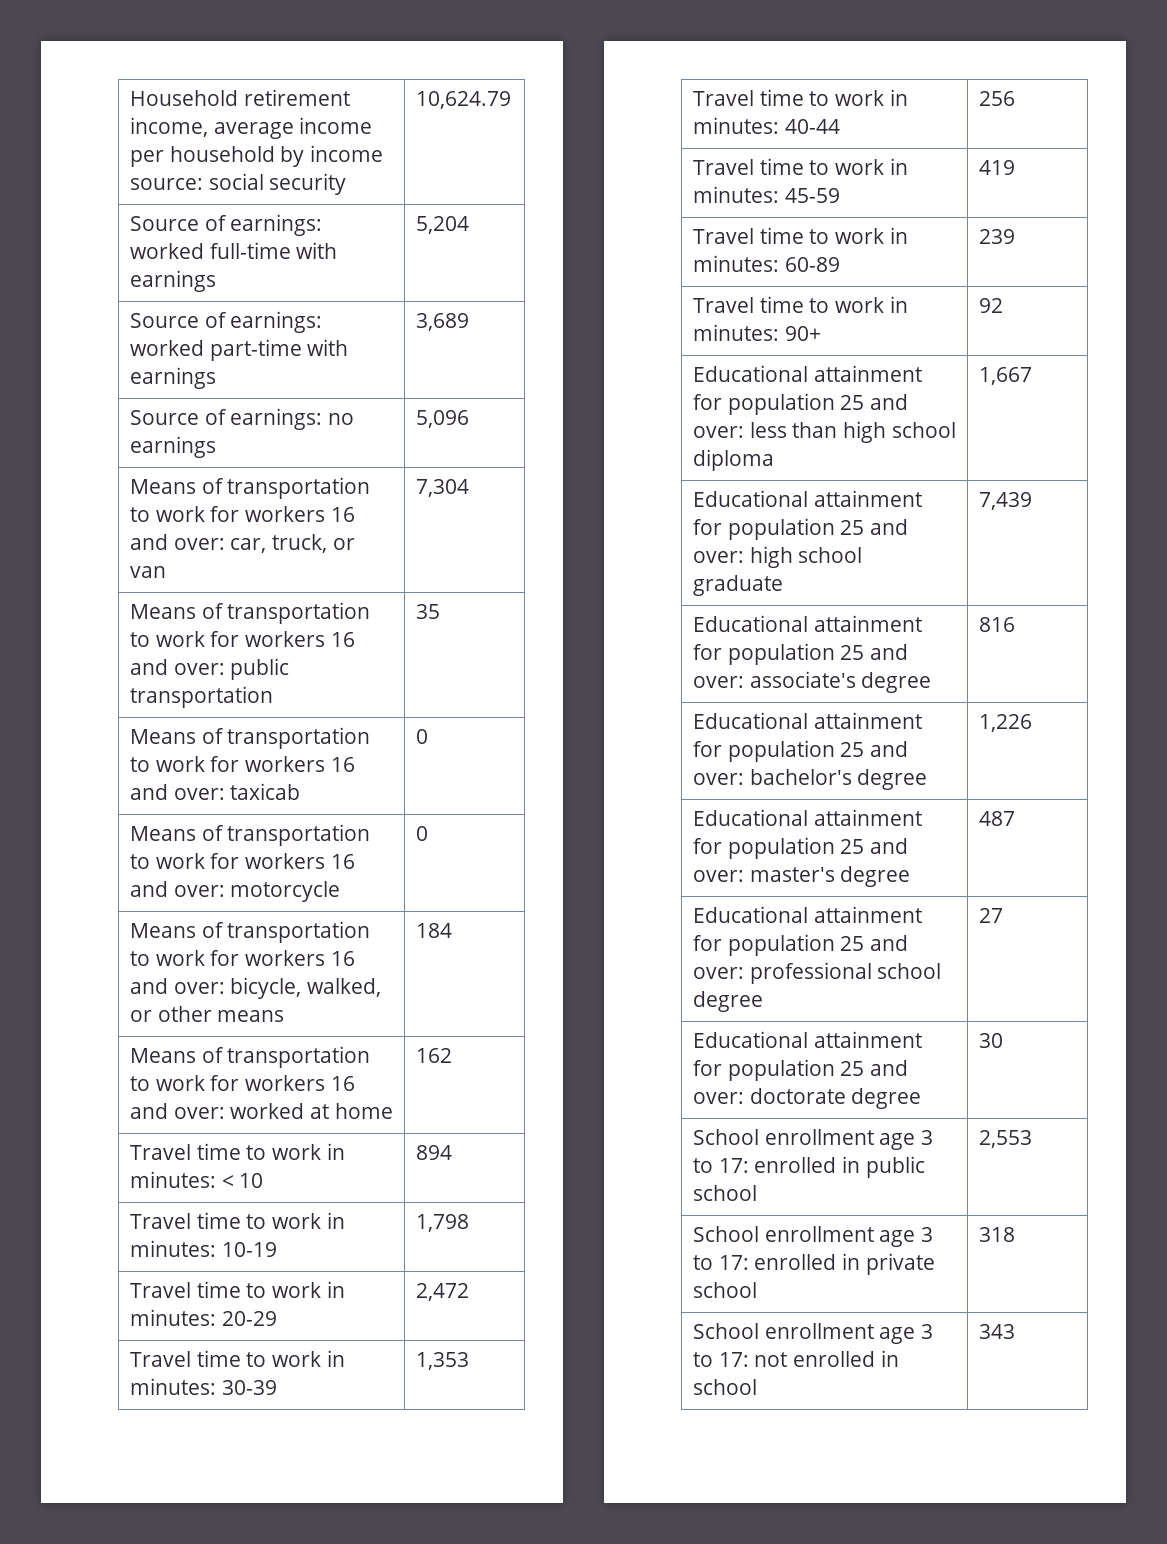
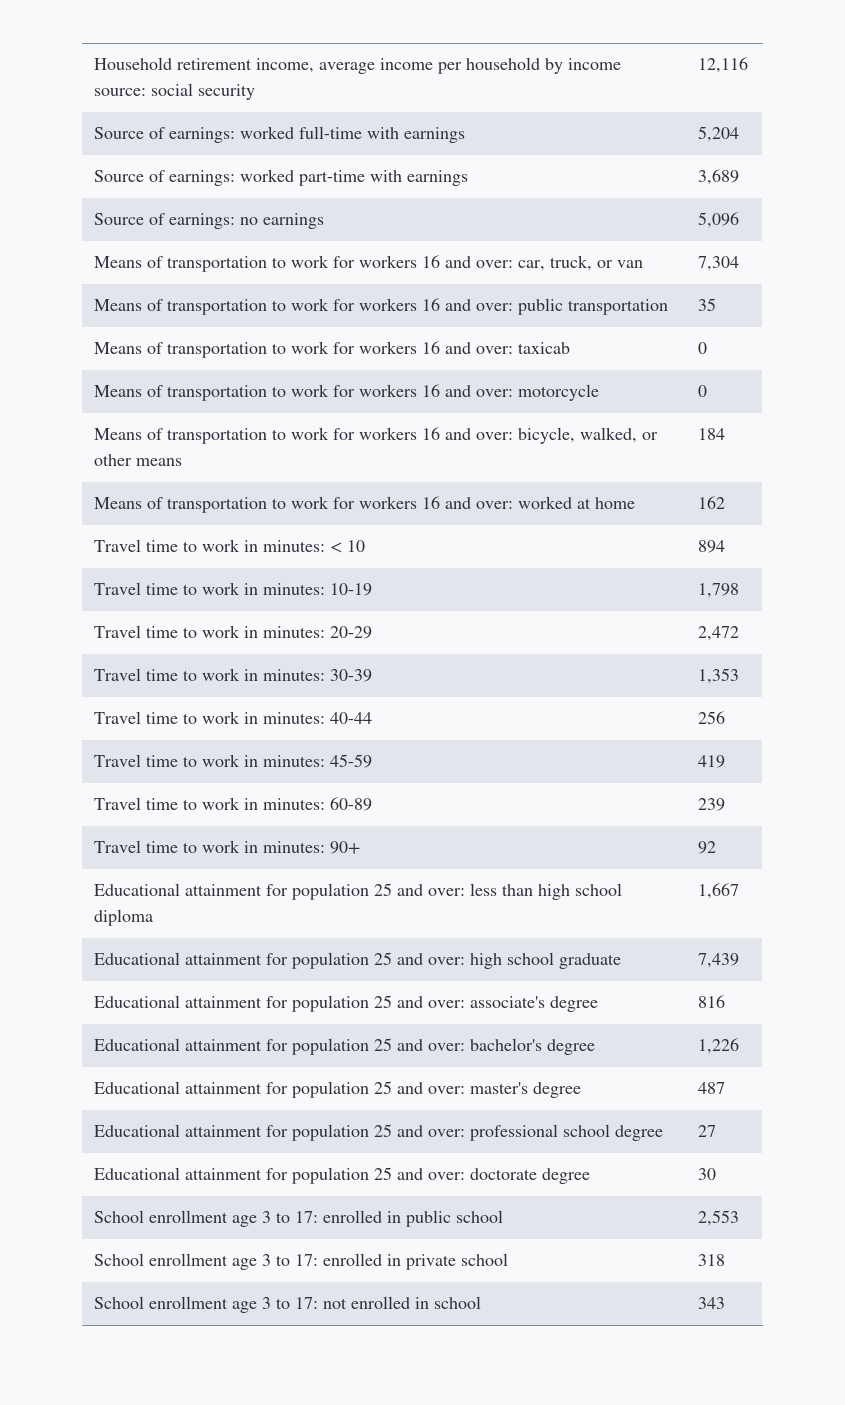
- Household retirement income, average income per household by income source: social security | 10,624.79
+ Household retirement income, average income per household by income source: social security | 12,116

